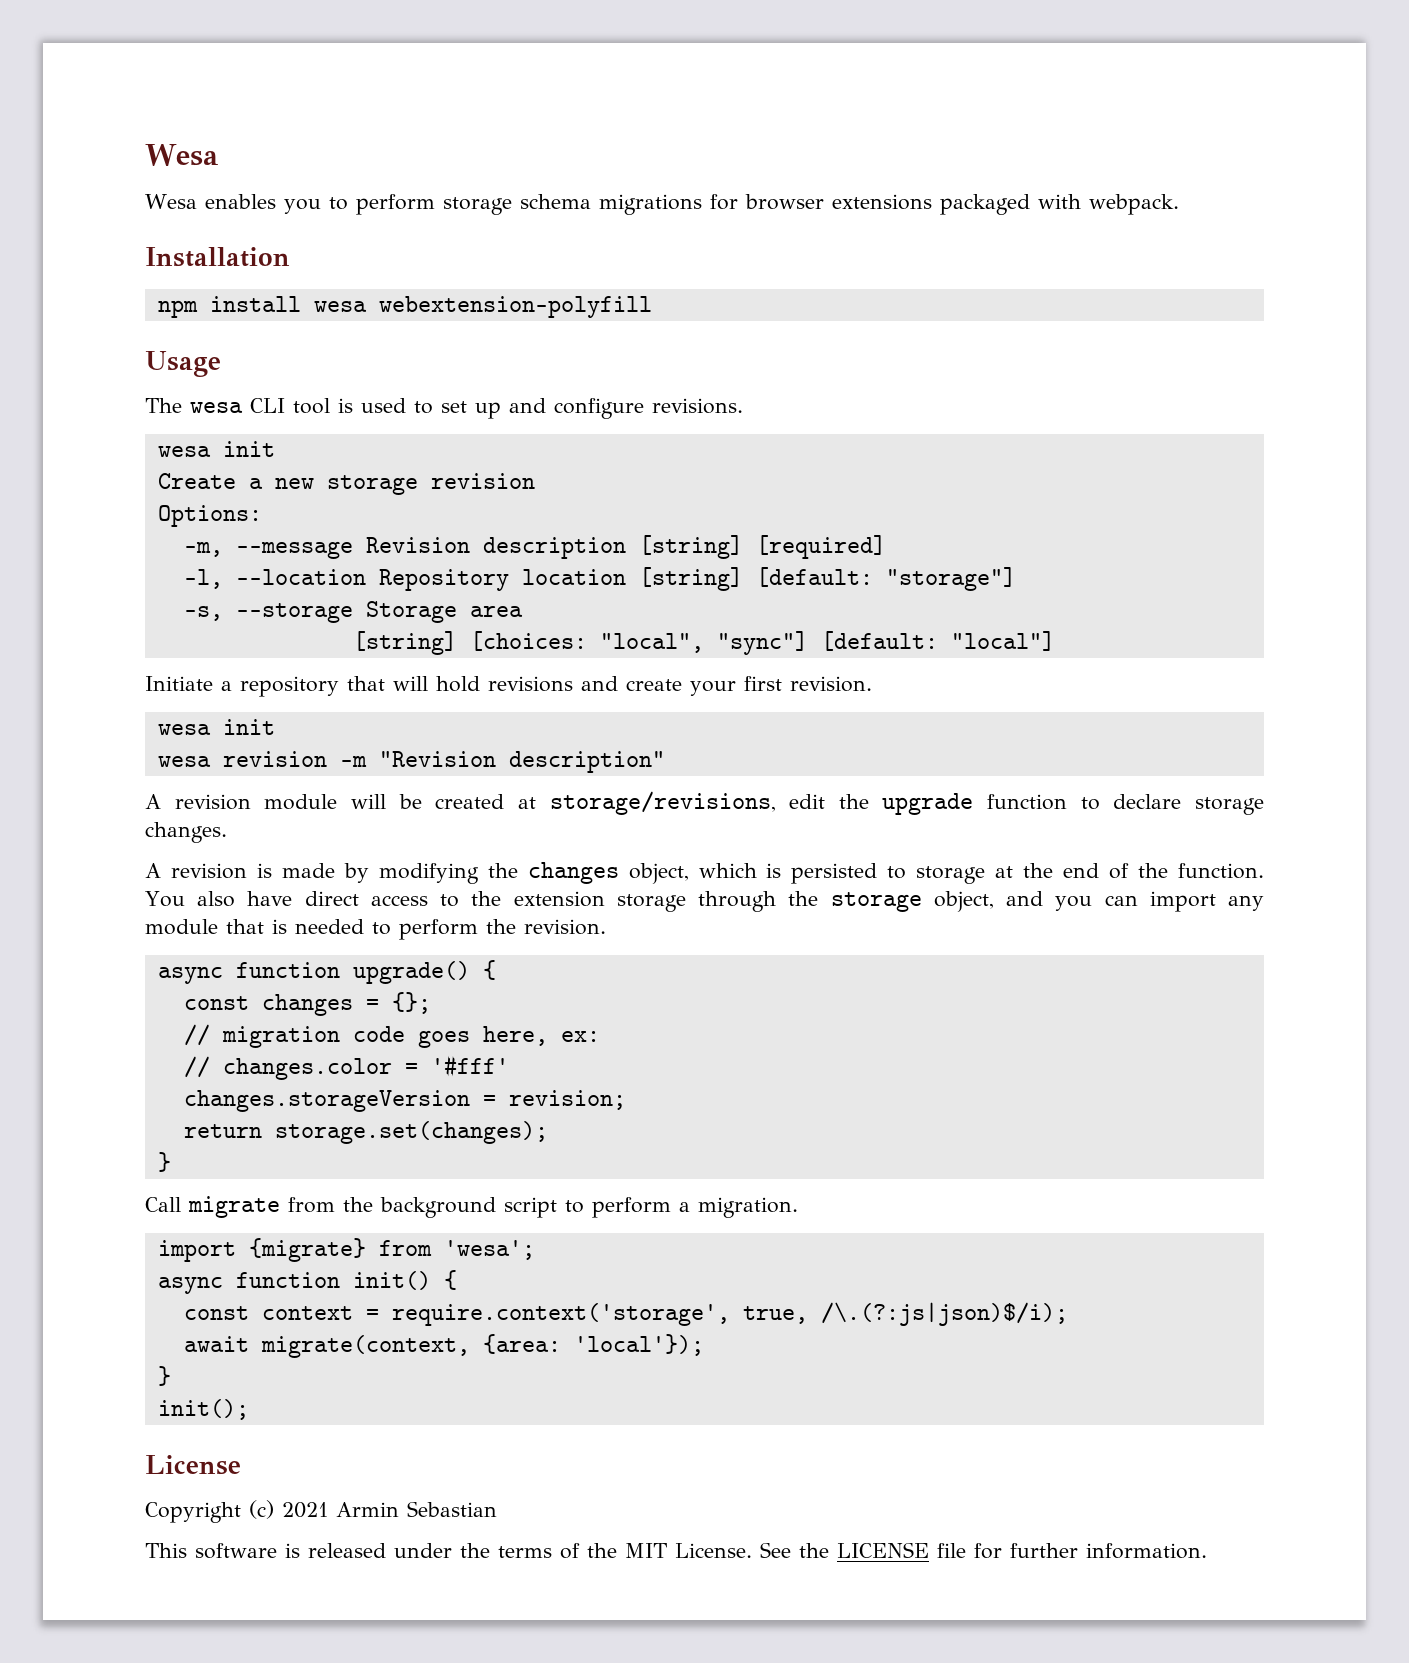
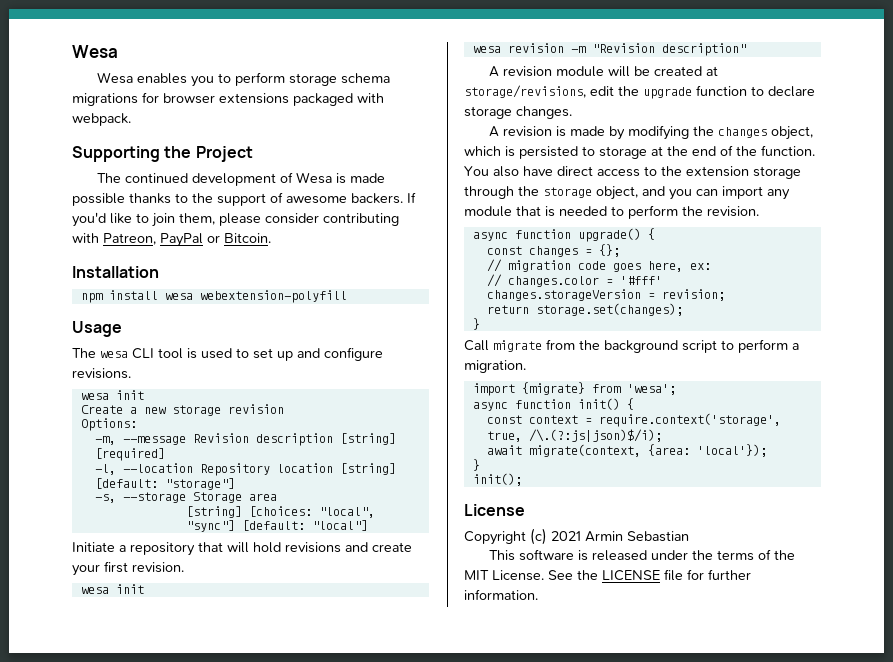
+ Supporting the Project
+ The continued development of Wesa is made possible thanks to the support of awesome backers. If you'd like to join them, please consider contributing with Patreon, PayPal or Bitcoin.

